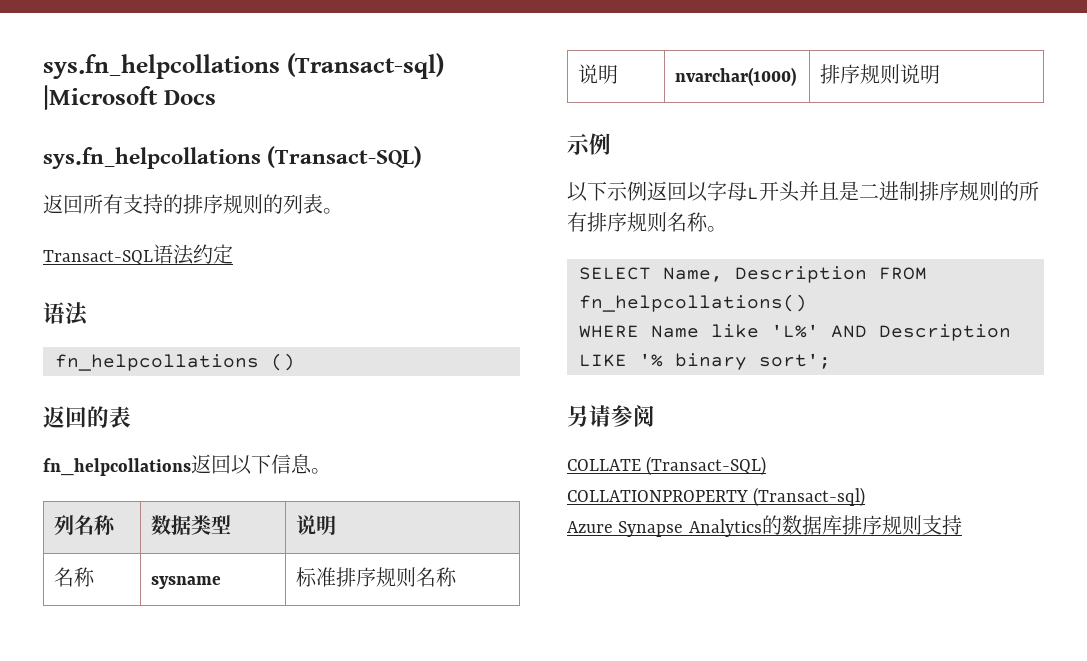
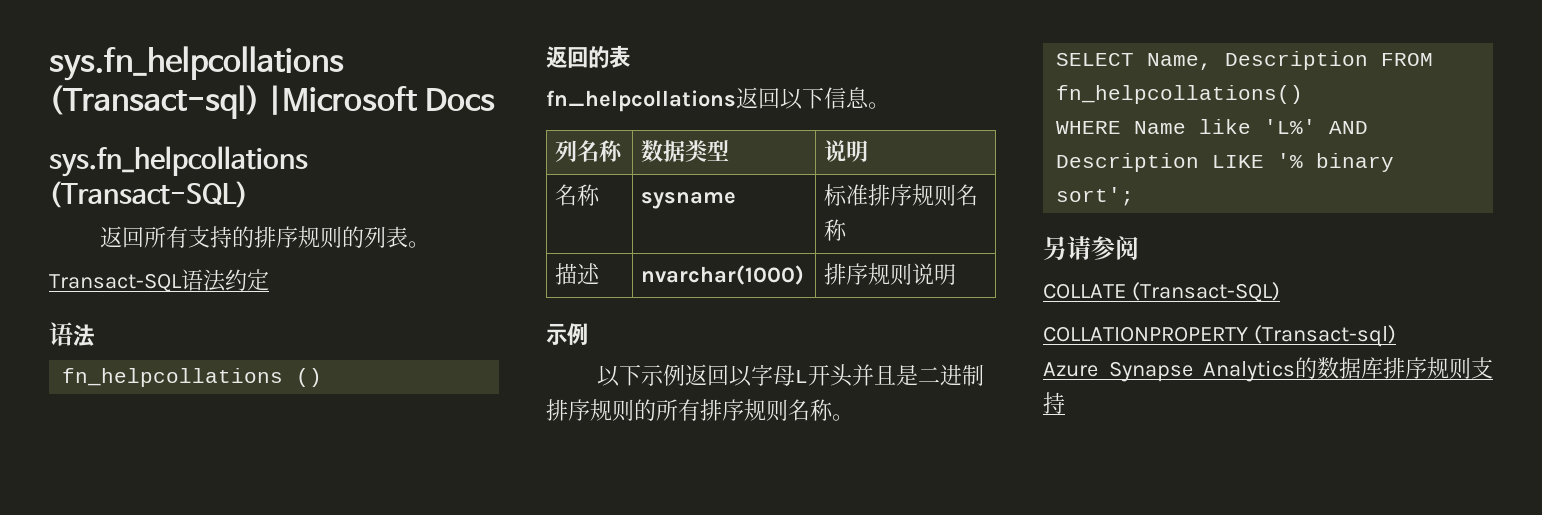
- 说明 | nvarchar(1000) | 排序规则说明
+ 描述 | nvarchar(1000) | 排序规则说明

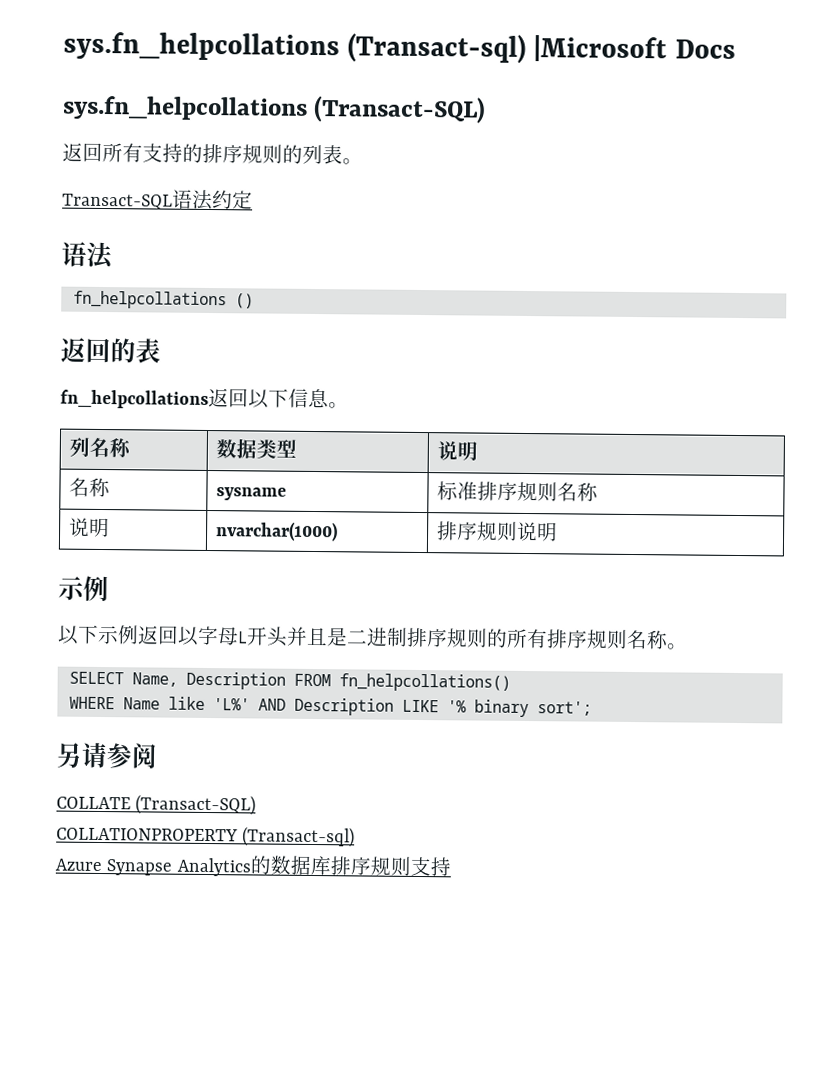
- 描述 | nvarchar(1000) | 排序规则说明
+ 说明 | nvarchar(1000) | 排序规则说明

